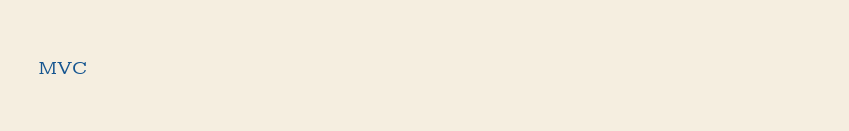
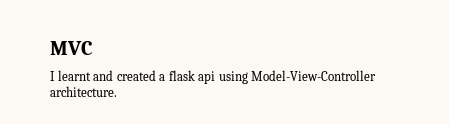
+ I learnt and created a flask api using Model-View-Controller architecture.

